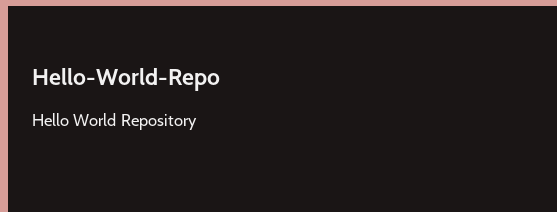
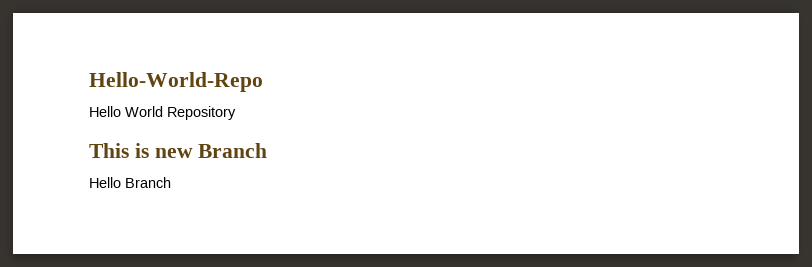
+ This is new Branch
+ Hello Branch

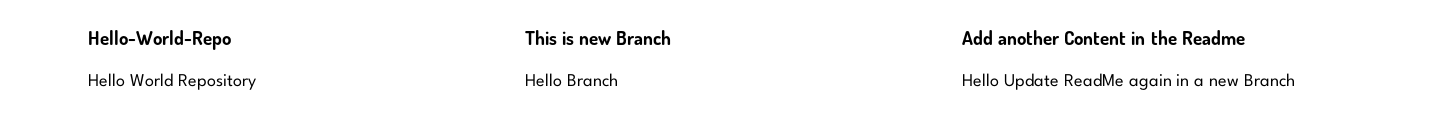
+ Add another Content in the Readme
+ Hello Update ReadMe again in a new Branch

